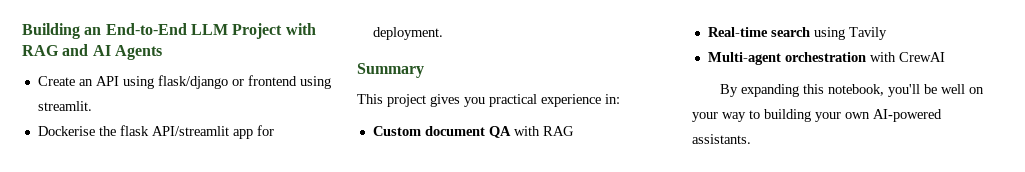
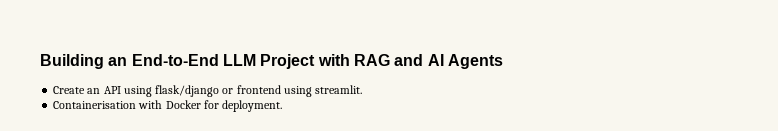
- Dockerise the flask API/streamlit app for deployment.
- Summary
- This project gives you practical experience in:
- Custom document QA with RAG
- Real-time search using Tavily
- Multi-agent orchestration with CrewAI
- By expanding this notebook, you'll be well on your way to building your own AI-powered assistants.
+ Containerisation with Docker for deployment.

